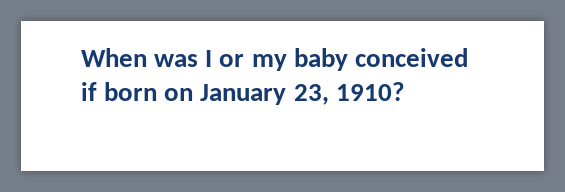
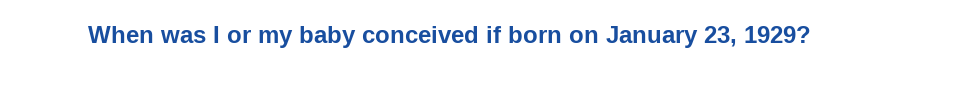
- When was I or my baby conceived if born on January 23, 1910?
+ When was I or my baby conceived if born on January 23, 1929?

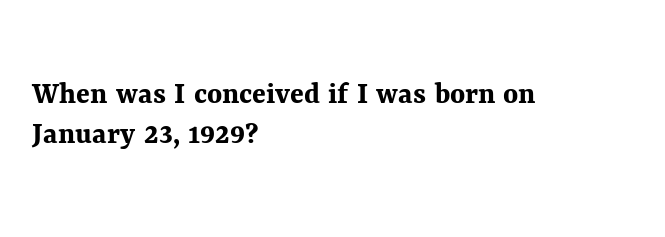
- When was I or my baby conceived if born on January 23, 1929?
+ When was I conceived if I was born on January 23, 1929?

